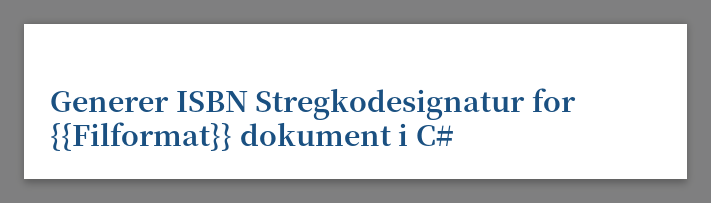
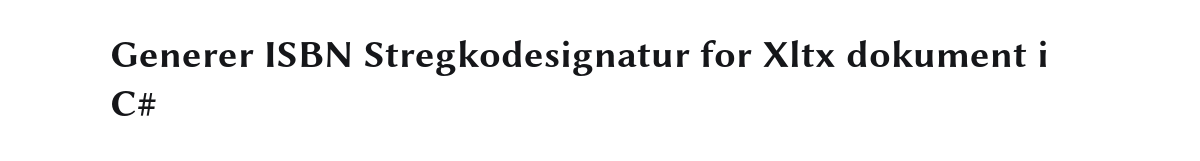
- Generer ISBN Stregkodesignatur for {{Filformat}} dokument i C#
+ Generer ISBN Stregkodesignatur for Xltx dokument i C#

